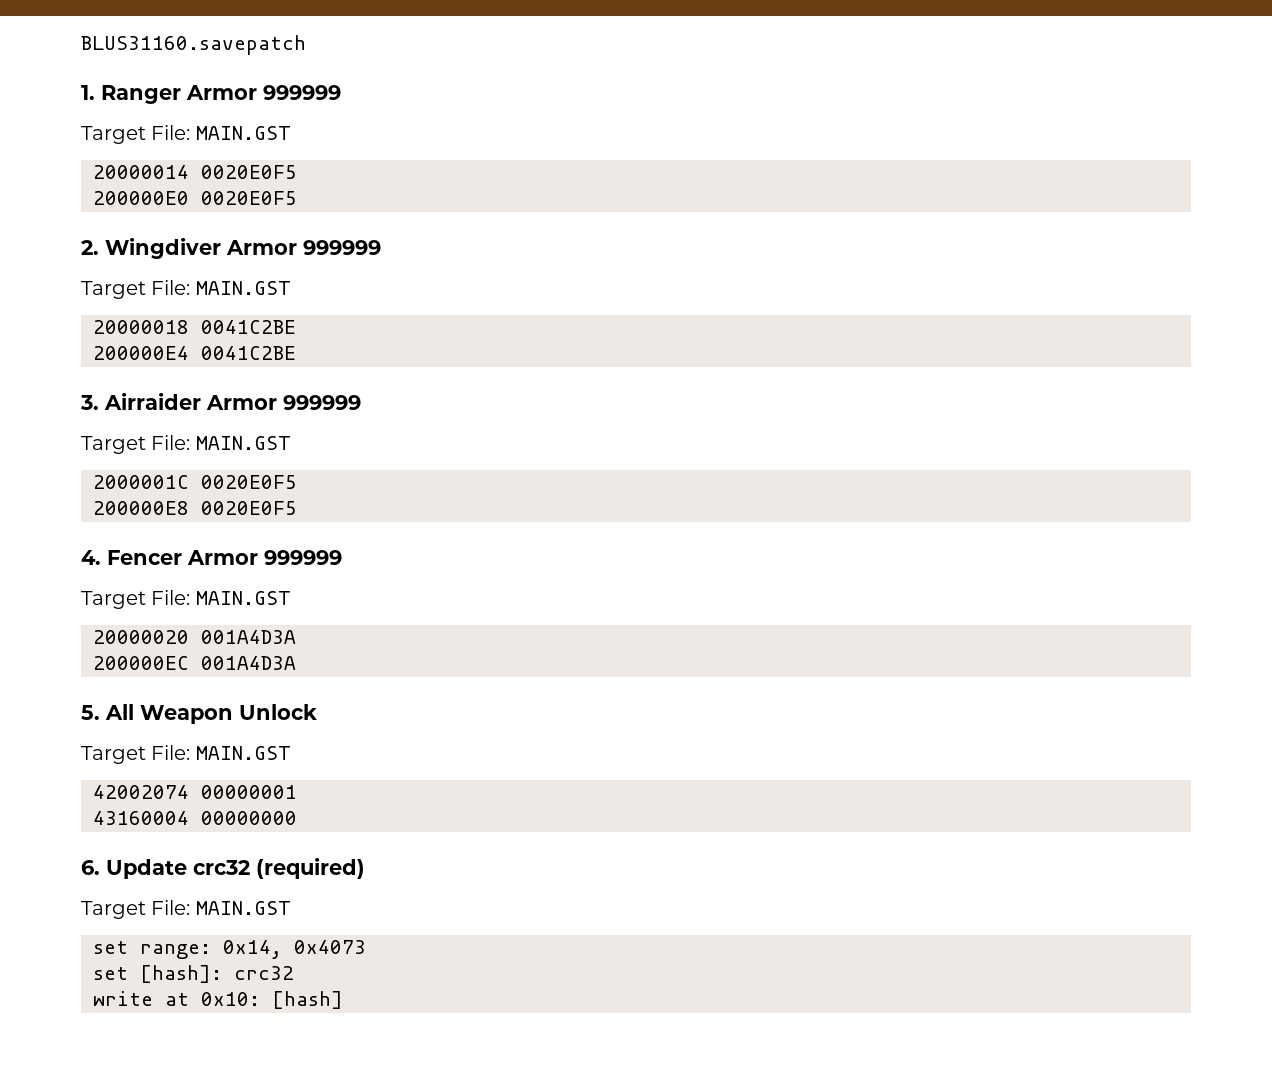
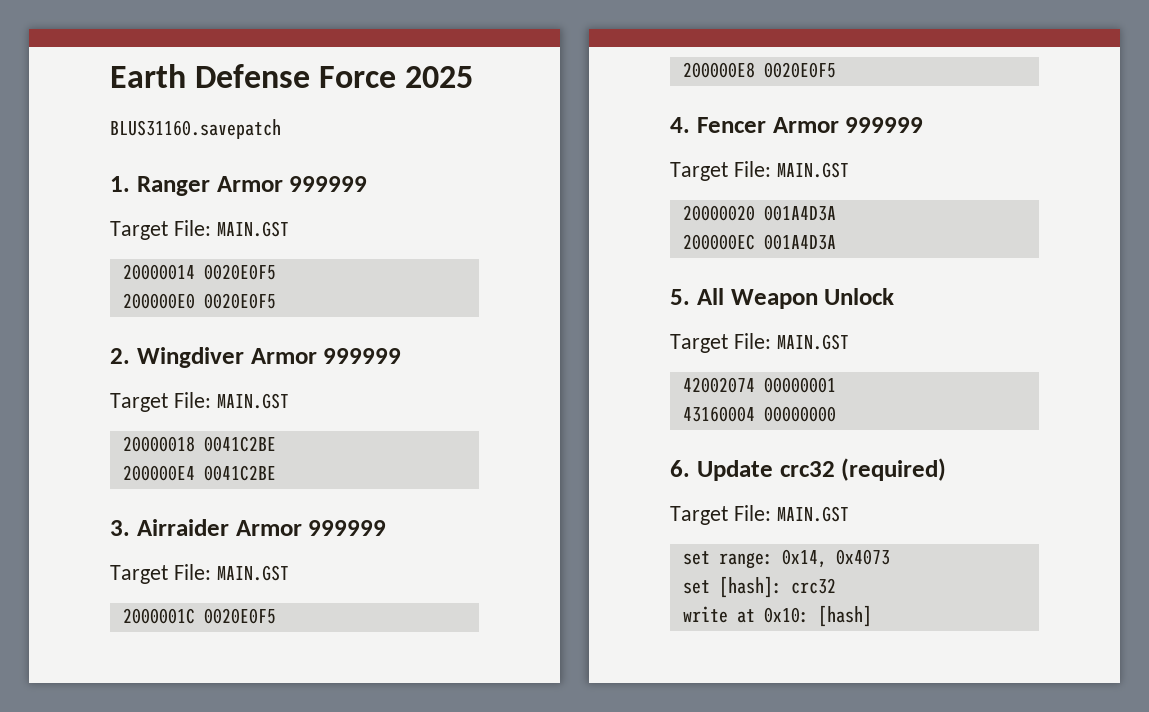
+ Earth Defense Force 2025

